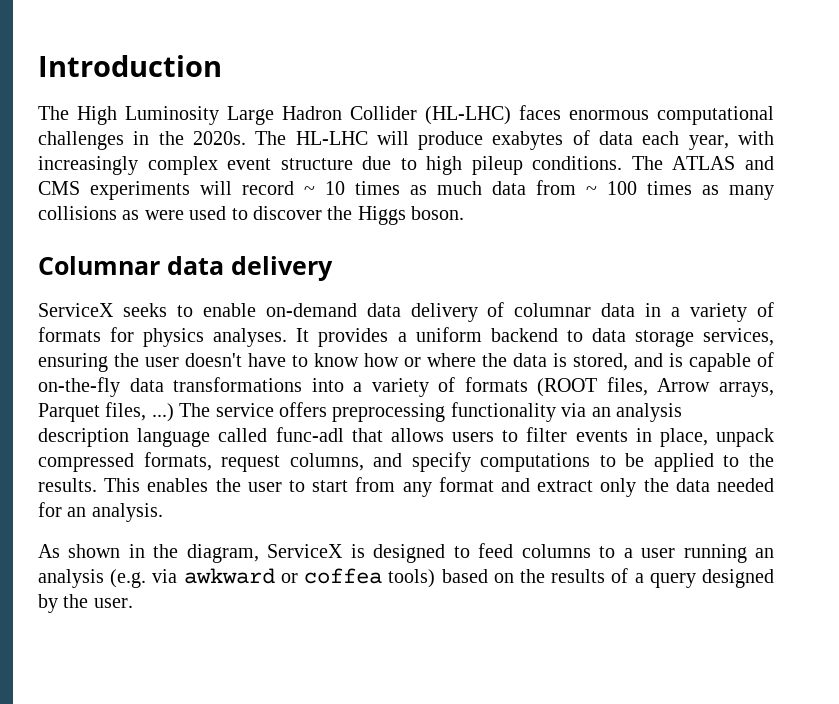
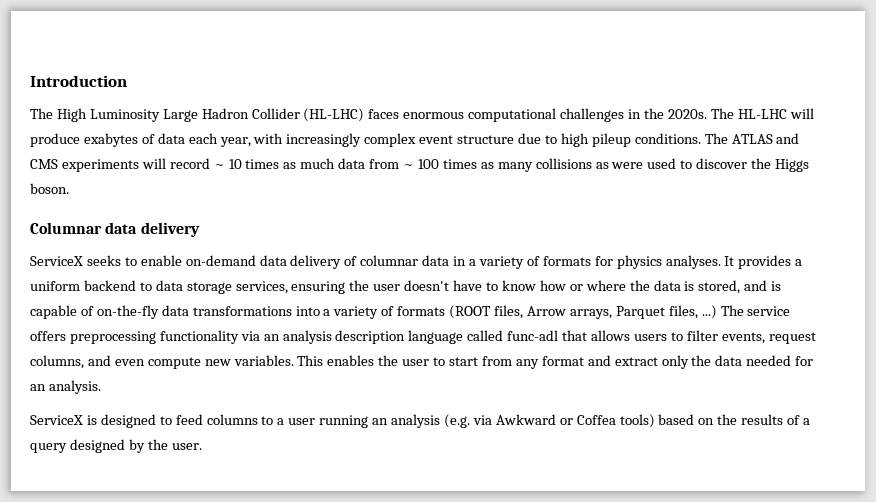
- The service offers preprocessing functionality via an analysis description language called func-adl that allows users to filter events in place, unpack compressed formats, request columns, and specify computations to be applied to the results.
+ The service offers preprocessing functionality via an analysis description language called func-adl that allows users to filter events, request columns, and even compute new variables.
- As shown in the diagram, ServiceX is designed to feed columns to a user running an analysis (e.g. via awkward or coffea tools) based on the results of a query designed by the user.
+ ServiceX is designed to feed columns to a user running an analysis (e.g. via Awkward or Coffea tools) based on the results of a query designed by the user.

